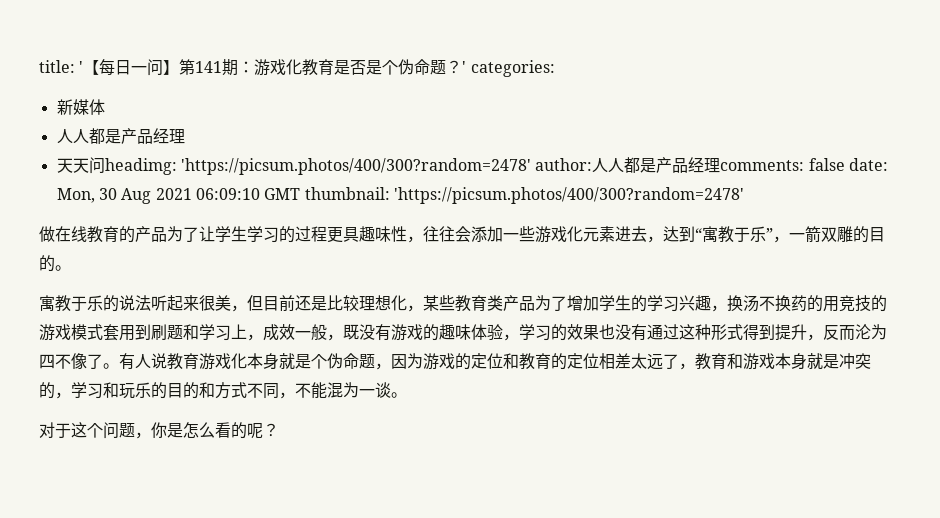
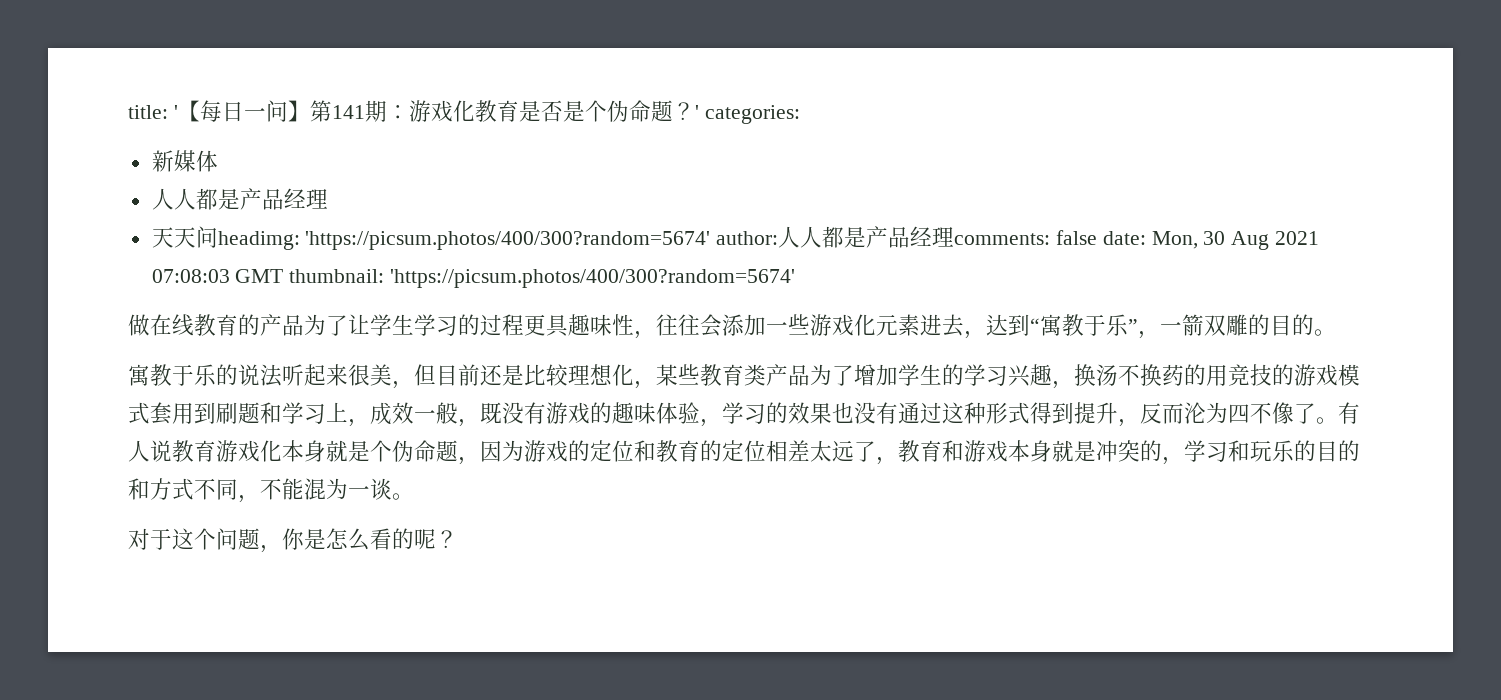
- 天天问headimg: 'https://picsum.photos/400/300?random=2478' author:人人都是产品经理comments: false date: Mon, 30 Aug 2021 06:09:10 GMT thumbnail: 'https://picsum.photos/400/300?random=2478'
+ 天天问headimg: 'https://picsum.photos/400/300?random=5674' author:人人都是产品经理comments: false date: Mon, 30 Aug 2021 07:08:03 GMT thumbnail: 'https://picsum.photos/400/300?random=5674'

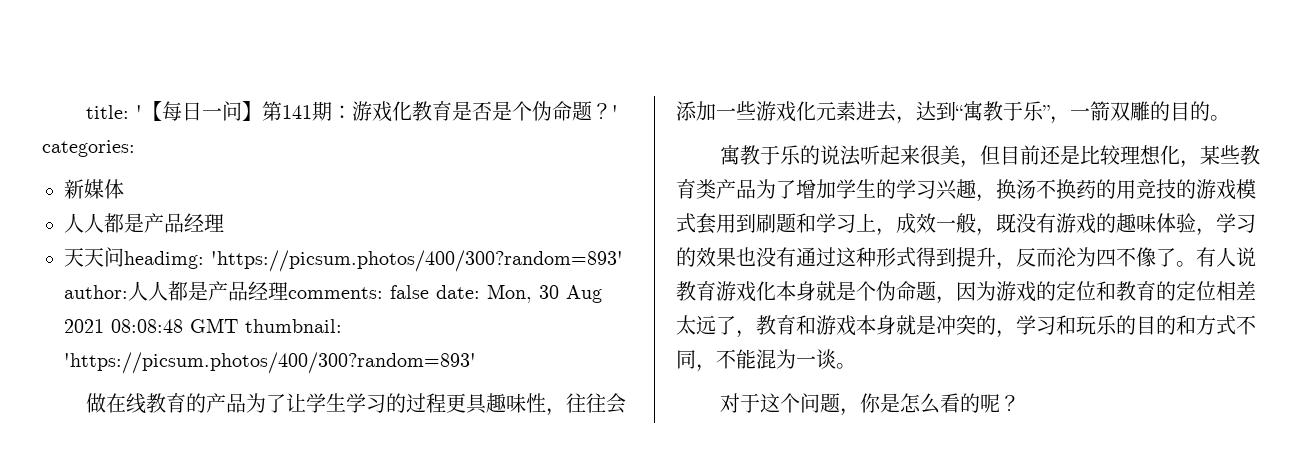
- 天天问headimg: 'https://picsum.photos/400/300?random=5674' author:人人都是产品经理comments: false date: Mon, 30 Aug 2021 07:08:03 GMT thumbnail: 'https://picsum.photos/400/300?random=5674'
+ 天天问headimg: 'https://picsum.photos/400/300?random=893' author:人人都是产品经理comments: false date: Mon, 30 Aug 2021 08:08:48 GMT thumbnail: 'https://picsum.photos/400/300?random=893'

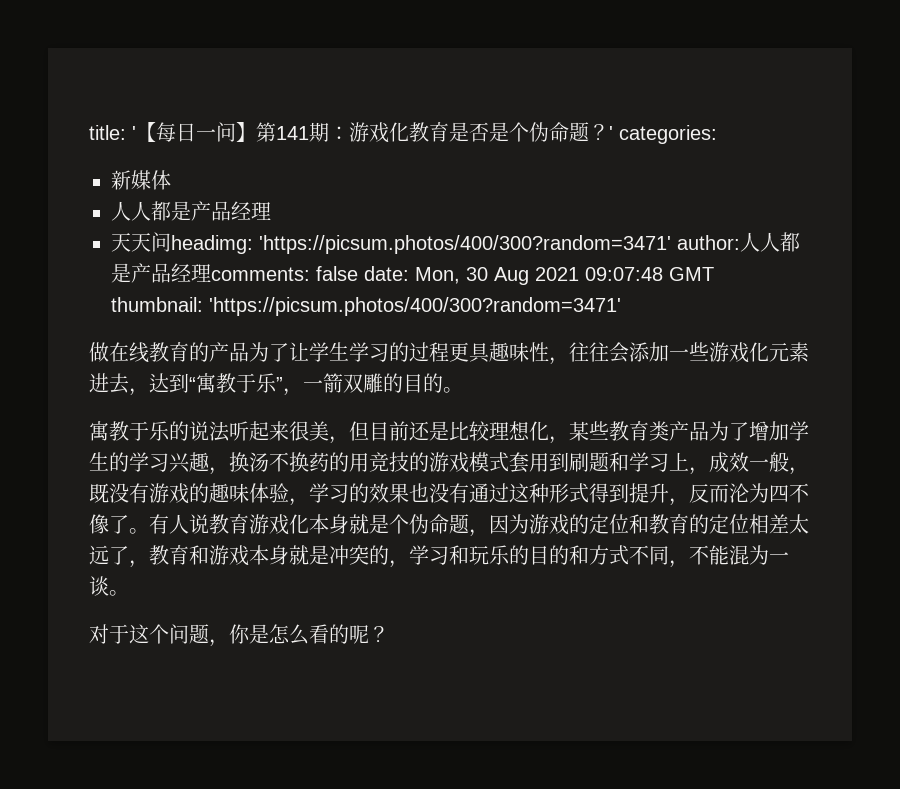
- 天天问headimg: 'https://picsum.photos/400/300?random=893' author:人人都是产品经理comments: false date: Mon, 30 Aug 2021 08:08:48 GMT thumbnail: 'https://picsum.photos/400/300?random=893'
+ 天天问headimg: 'https://picsum.photos/400/300?random=3471' author:人人都是产品经理comments: false date: Mon, 30 Aug 2021 09:07:48 GMT thumbnail: 'https://picsum.photos/400/300?random=3471'

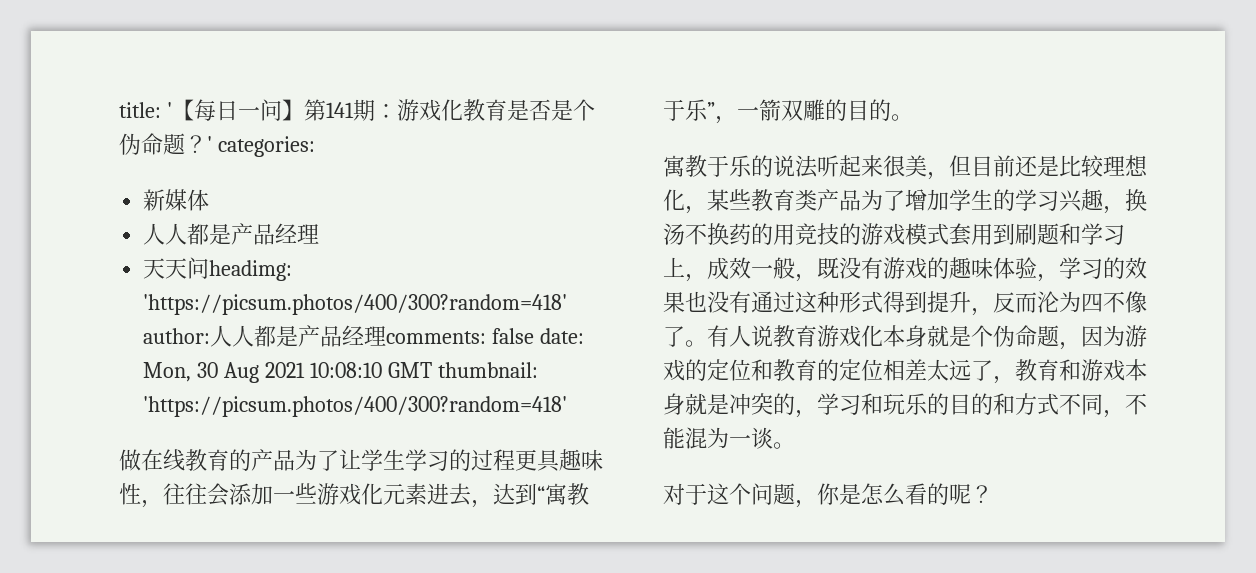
- 天天问headimg: 'https://picsum.photos/400/300?random=3471' author:人人都是产品经理comments: false date: Mon, 30 Aug 2021 09:07:48 GMT thumbnail: 'https://picsum.photos/400/300?random=3471'
+ 天天问headimg: 'https://picsum.photos/400/300?random=418' author:人人都是产品经理comments: false date: Mon, 30 Aug 2021 10:08:10 GMT thumbnail: 'https://picsum.photos/400/300?random=418'

